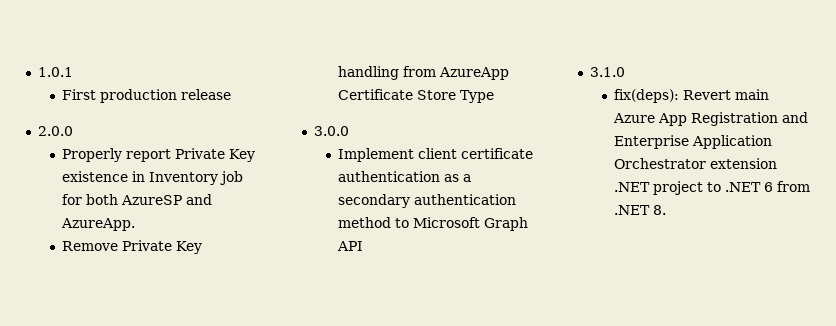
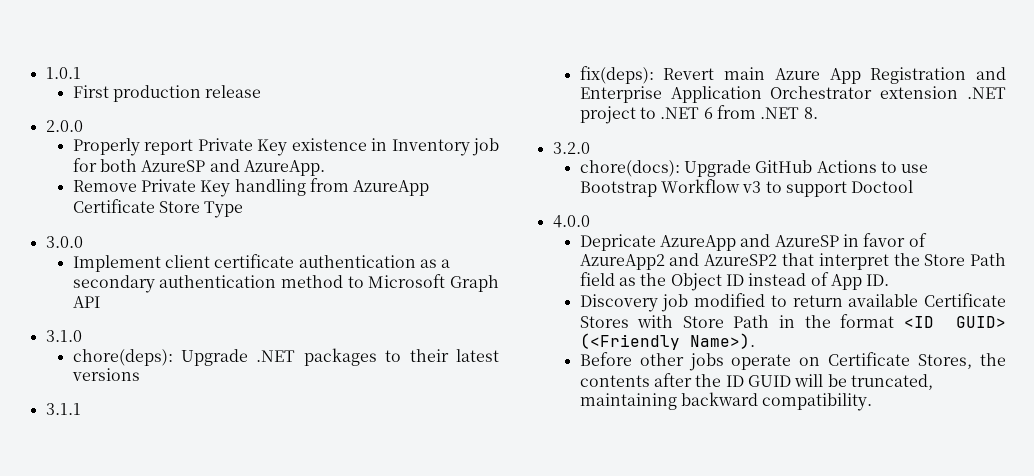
+ chore(deps): Upgrade .NET packages to their latest versions
+ 3.1.1
+ 3.2.0
+ chore(docs): Upgrade GitHub Actions to use Bootstrap Workflow v3 to support Doctool
+ 4.0.0
+ Depricate AzureApp and AzureSP in favor of AzureApp2 and AzureSP2 that interpret the Store Path field as the Object ID instead of App ID.
+ Discovery job modified to return available Certificate Stores with Store Path in the format <ID GUID> (<Friendly Name>).
+ Before other jobs operate on Certificate Stores, the contents after the ID GUID will be truncated, maintaining backward compatibility.

